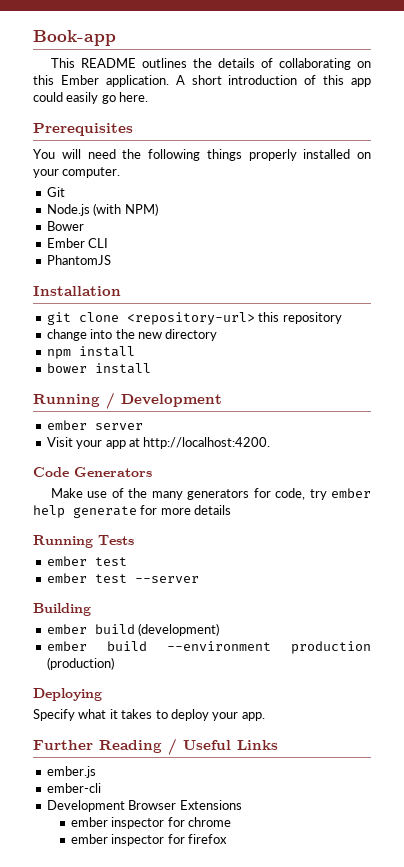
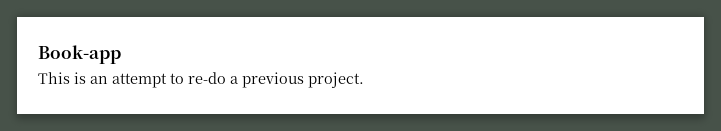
- This README outlines the details of collaborating on this Ember application. A short introduction of this app could easily go here.
- Prerequisites
- You will need the following things properly installed on your computer.
- Git
- Node.js (with NPM)
- Bower
- Ember CLI
- PhantomJS
- Installation
- git clone <repository-url> this repository
- change into the new directory
- npm install
- bower install
- Running / Development
- ember server
- Visit your app at http://localhost:4200.
- Code Generators
- Make use of the many generators for code, try ember help generate for more details
- Running Tests
- ember test
- ember test --server
- Building
- ember build (development)
- ember build --environment production (production)
- Deploying
- Specify what it takes to deploy your app.
- Further Reading / Useful Links
- ember.js
- ember-cli
- Development Browser Extensions
- ember inspector for chrome
- ember inspector for firefox
+ This is an attempt to re-do a previous project.

